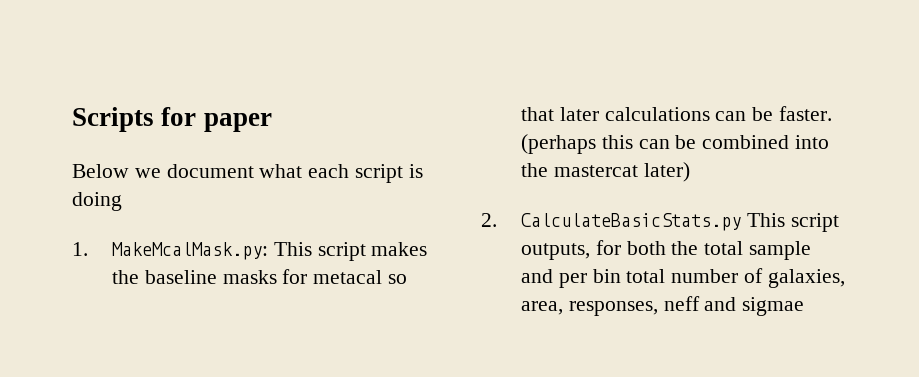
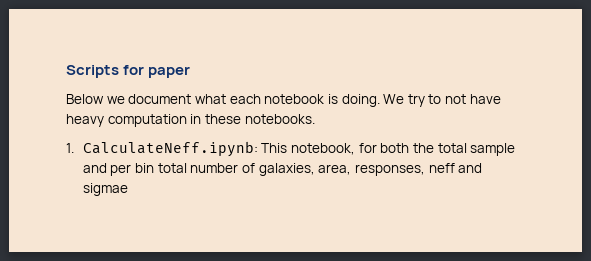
- Below we document what each script is doing
- 1. MakeMcalMask.py: This script makes the baseline masks for metacal so that later calculations can be faster. (perhaps this can be combined into the mastercat later)
- 2. CalculateBasicStats.py This script outputs, for both the total sample and per bin total number of galaxies, area, responses, neff and sigmae
+ Below we document what each notebook is doing. We try to not have heavy computation in these notebooks.
+ 1. CalculateNeff.ipynb: This notebook, for both the total sample and per bin total number of galaxies, area, responses, neff and sigmae

